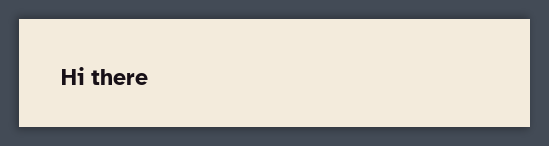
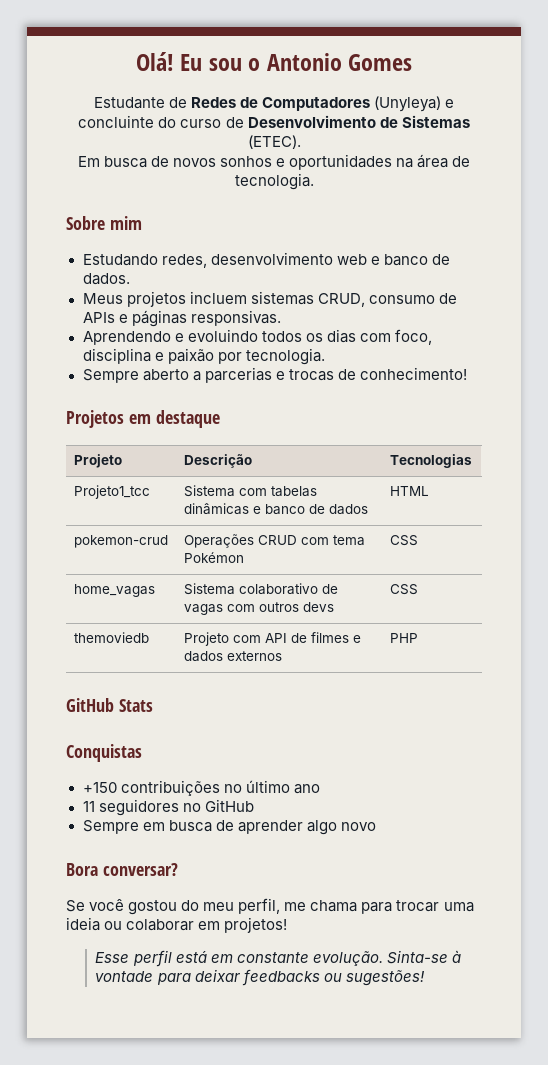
- Hi there
+ Olá! Eu sou o Antonio Gomes
+ Estudante de Redes de Computadores (Unyleya) e concluinte do curso de Desenvolvimento de Sistemas (ETEC).
+ Em busca de novos sonhos e oportunidades na área de tecnologia.
+ Sobre mim
+ Estudando redes, desenvolvimento web e banco de dados.
+ Meus projetos incluem sistemas CRUD, consumo de APIs e páginas responsivas.
+ Aprendendo e evoluindo todos os dias com foco, disciplina e paixão por tecnologia.
+ Sempre aberto a parcerias e trocas de conhecimento!
+ Projetos em destaque
+ Projeto | Descrição | Tecnologias
+ Projeto1_tcc | Sistema com tabelas dinâmicas e banco de dados | HTML
+ pokemon-crud | Operações CRUD com tema Pokémon | CSS
+ home_vagas | Sistema colaborativo de vagas com outros devs | CSS
+ themoviedb | Projeto com API de filmes e dados externos | PHP
+ GitHub Stats
+ Conquistas
+ +150 contribuições no último ano
+ 11 seguidores no GitHub
+ Sempre em busca de aprender algo novo
+ Bora conversar?
+ Se você gostou do meu perfil, me chama para trocar uma ideia ou colaborar em projetos!
+ Esse perfil está em constante evolução. Sinta-se à vontade para deixar feedbacks ou sugestões!

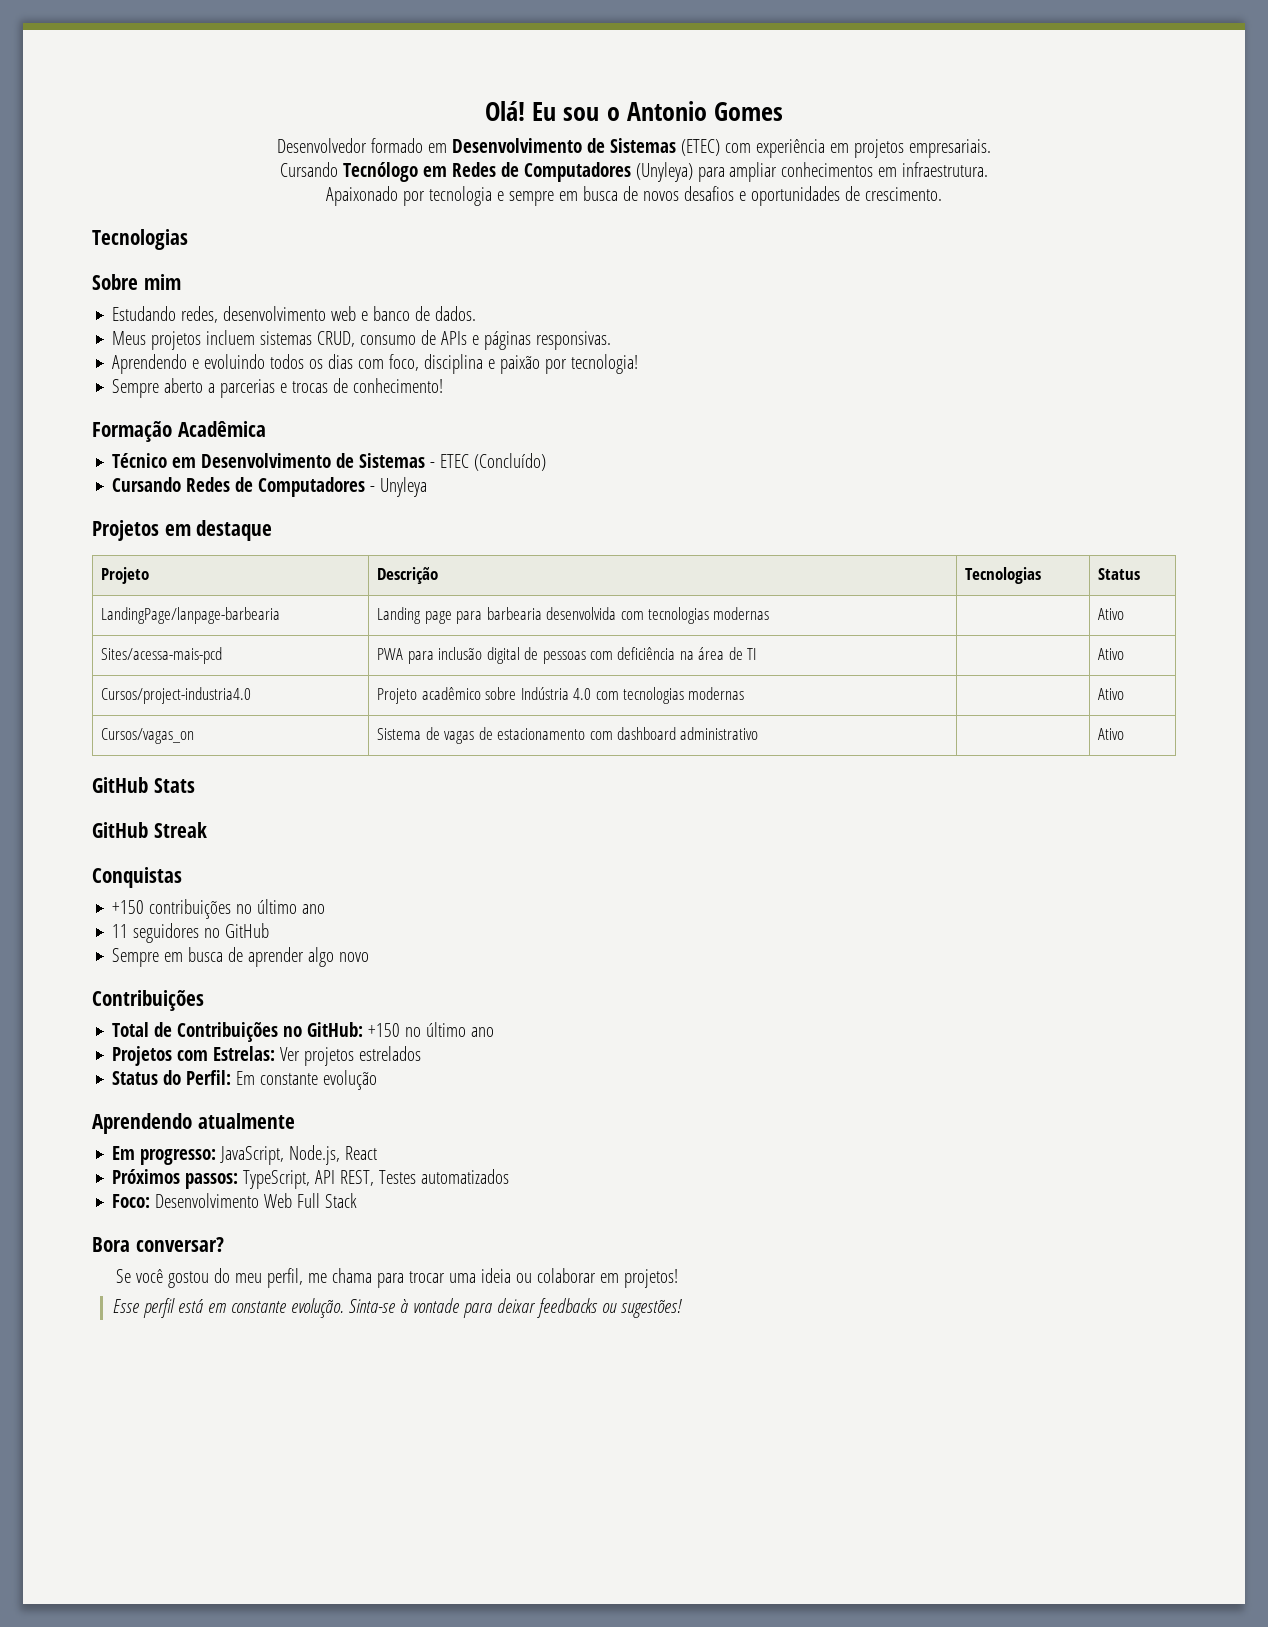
- Estudante de Redes de Computadores (Unyleya) e concluinte do curso de Desenvolvimento de Sistemas (ETEC).
- Em busca de novos sonhos e oportunidades na área de tecnologia.
+ Desenvolvedor formado em Desenvolvimento de Sistemas (ETEC) com experiência em projetos empresariais.
+ Cursando Tecnólogo em Redes de Computadores (Unyleya) para ampliar conhecimentos em infraestrutura.
+ Apaixonado por tecnologia e sempre em busca de novos desafios e oportunidades de crescimento.
+ Tecnologias
- Aprendendo e evoluindo todos os dias com foco, disciplina e paixão por tecnologia.
+ Aprendendo e evoluindo todos os dias com foco, disciplina e paixão por tecnologia!
+ Formação Acadêmica
+ Técnico em Desenvolvimento de Sistemas - ETEC (Concluído)
+ Cursando Redes de Computadores - Unyleya
- Projeto | Descrição | Tecnologias
- Projeto1_tcc | Sistema com tabelas dinâmicas e banco de dados | HTML
- pokemon-crud | Operações CRUD com tema Pokémon | CSS
- home_vagas | Sistema colaborativo de vagas com outros devs | CSS
- themoviedb | Projeto com API de filmes e dados externos | PHP
+ Projeto | Descrição | Tecnologias | Status
+ LandingPage/lanpage-barbearia | Landing page para barbearia desenvolvida com tecnologias modernas | | Ativo
+ Sites/acessa-mais-pcd | PWA para inclusão digital de pessoas com deficiência na área de TI | | Ativo
+ Cursos/project-industria4.0 | Projeto acadêmico sobre Indústria 4.0 com tecnologias modernas | | Ativo
+ Cursos/vagas_on | Sistema de vagas de estacionamento com dashboard administrativo | | Ativo
+ GitHub Streak
  Sempre em busca de aprender algo novo
+ Contribuições
+ Total de Contribuições no GitHub: +150 no último ano
+ Projetos com Estrelas: Ver projetos estrelados
+ Status do Perfil: Em constante evolução
+ Aprendendo atualmente
+ Em progresso: JavaScript, Node.js, React
+ Próximos passos: TypeScript, API REST, Testes automatizados
+ Foco: Desenvolvimento Web Full Stack

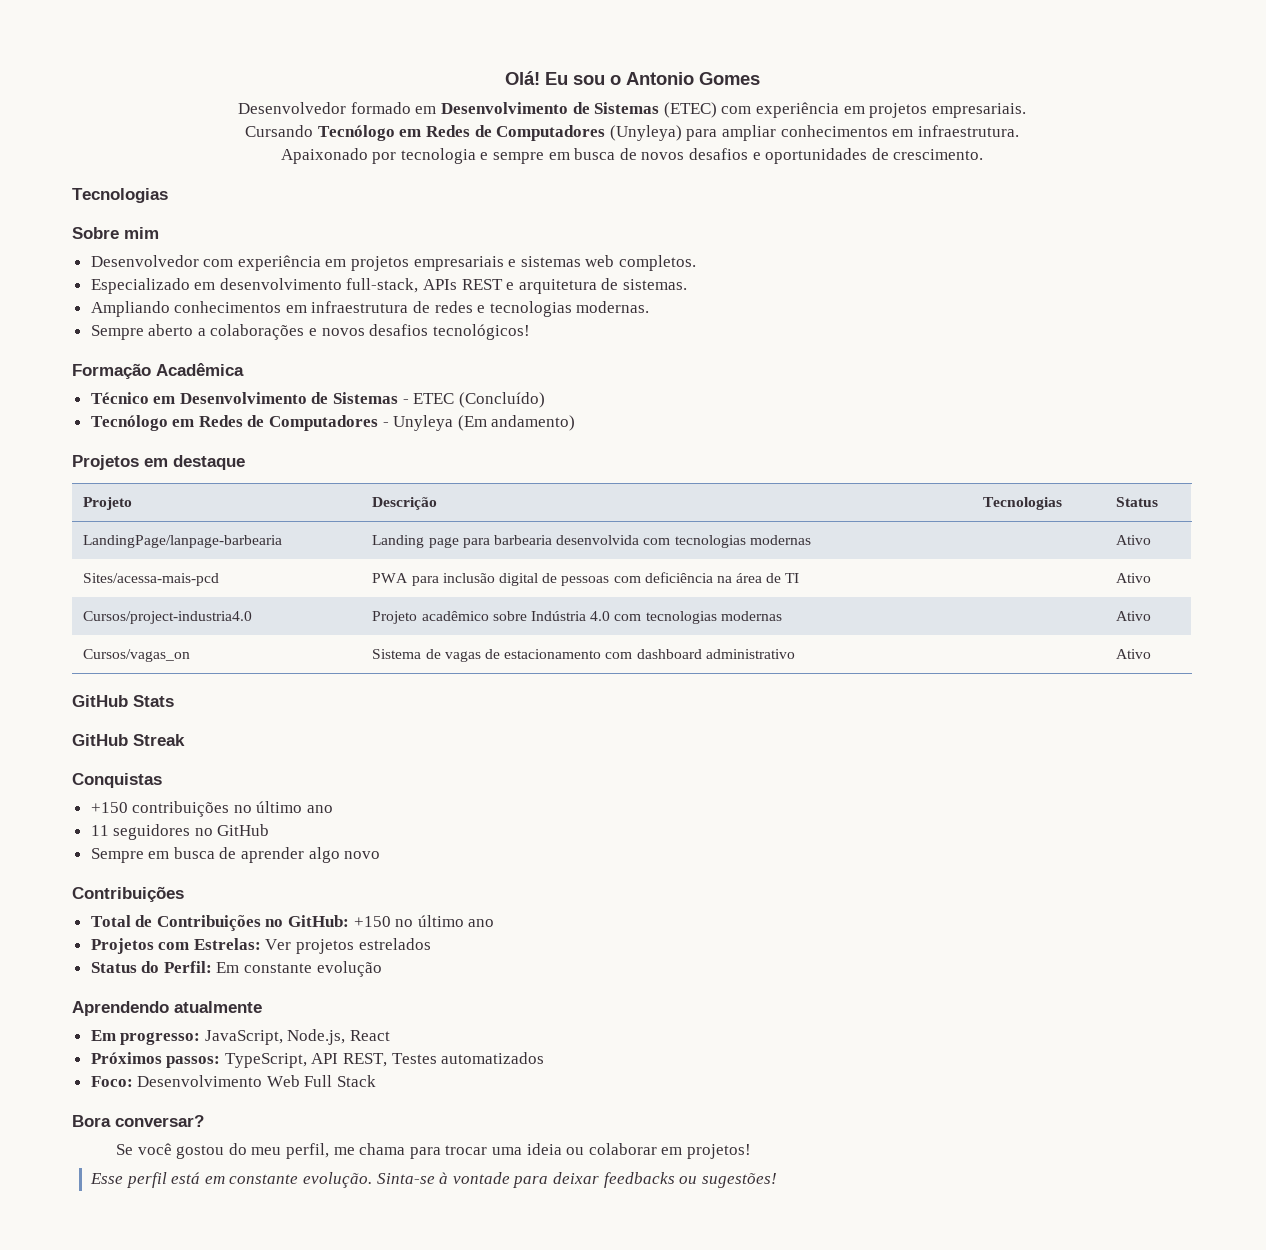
- Estudando redes, desenvolvimento web e banco de dados.
- Meus projetos incluem sistemas CRUD, consumo de APIs e páginas responsivas.
- Aprendendo e evoluindo todos os dias com foco, disciplina e paixão por tecnologia!
- Sempre aberto a parcerias e trocas de conhecimento!
+ Desenvolvedor com experiência em projetos empresariais e sistemas web completos.
+ Especializado em desenvolvimento full-stack, APIs REST e arquitetura de sistemas.
+ Ampliando conhecimentos em infraestrutura de redes e tecnologias modernas.
+ Sempre aberto a colaborações e novos desafios tecnológicos!
- Cursando Redes de Computadores - Unyleya
+ Tecnólogo em Redes de Computadores - Unyleya (Em andamento)

